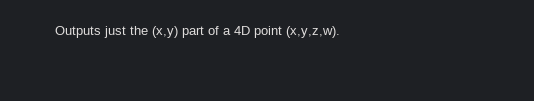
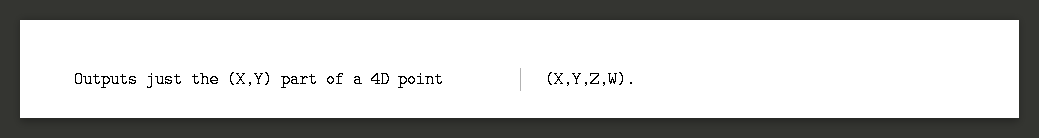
- Outputs just the (x,y) part of a 4D point (x,y,z,w).
+ Outputs just the (X,Y) part of a 4D point (X,Y,Z,W).

